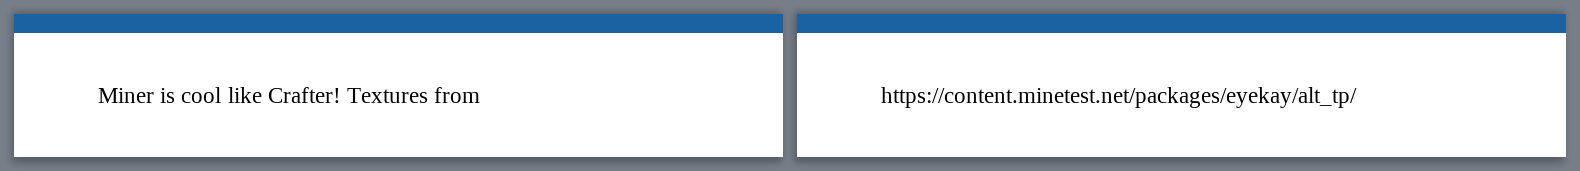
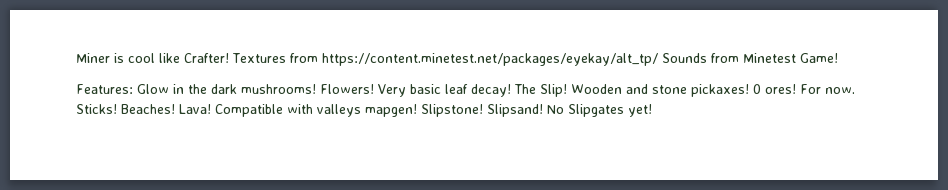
- Textures from https://content.minetest.net/packages/eyekay/alt_tp/
+ Textures from https://content.minetest.net/packages/eyekay/alt_tp/ Sounds from Minetest Game!
+ Features: Glow in the dark mushrooms! Flowers! Very basic leaf decay! The Slip! Wooden and stone pickaxes! 0 ores! For now. Sticks! Beaches! Lava! Compatible with valleys mapgen! Slipstone! Slipsand! No Slipgates yet!

